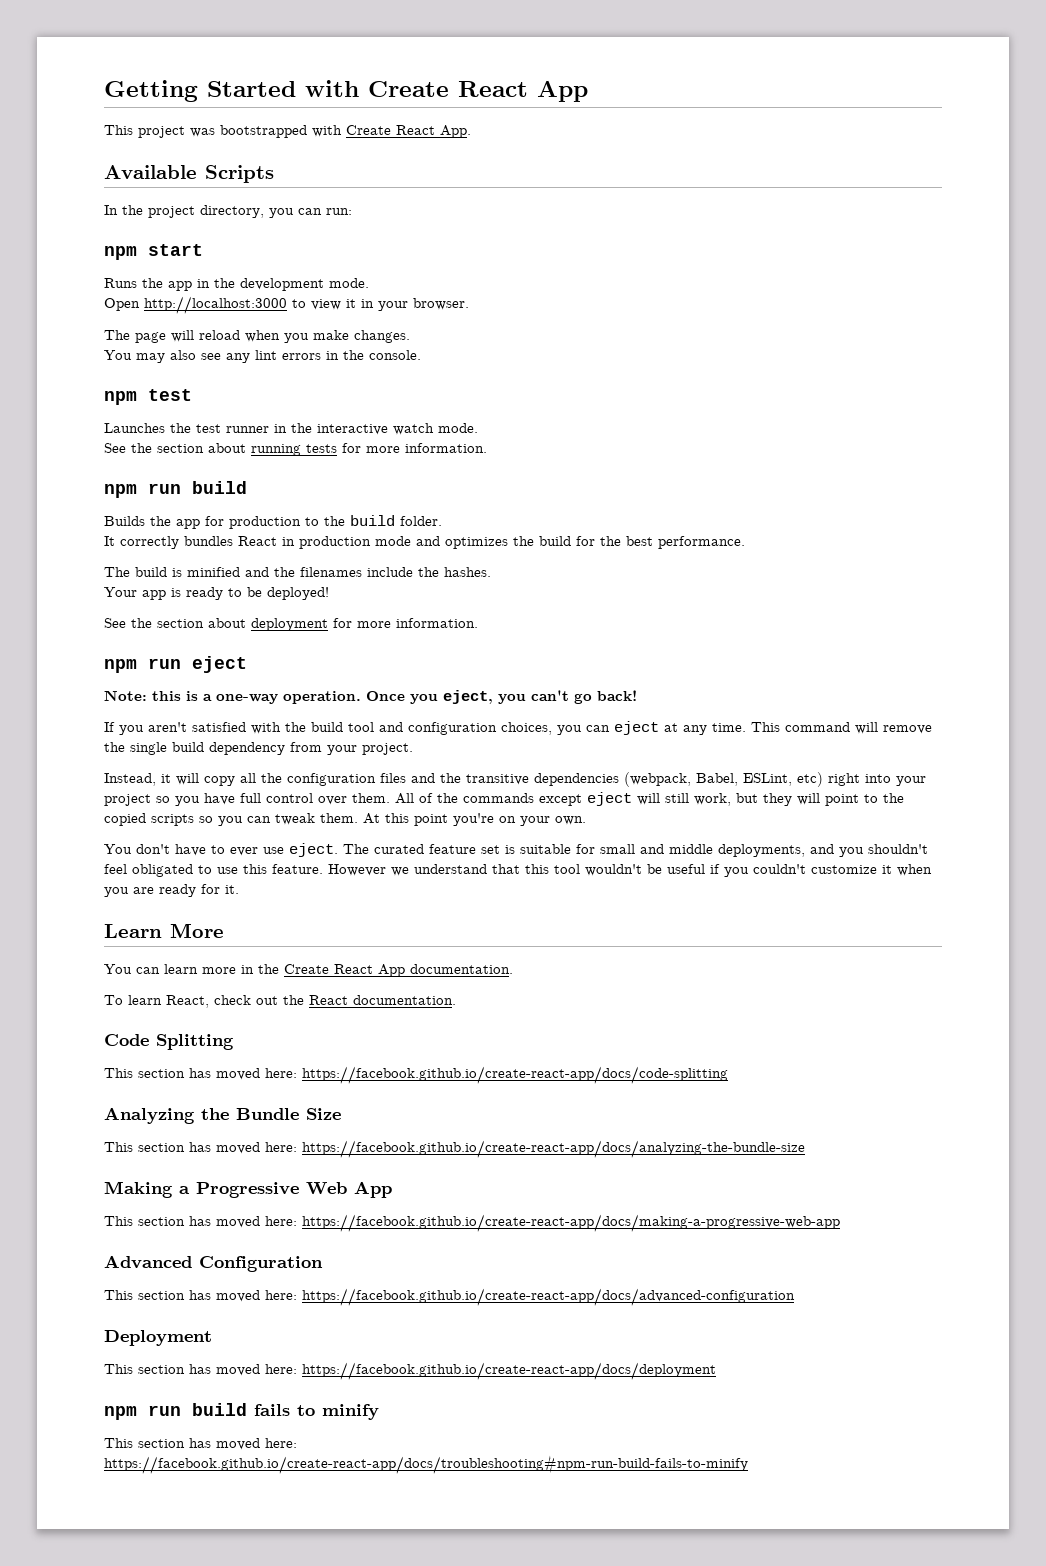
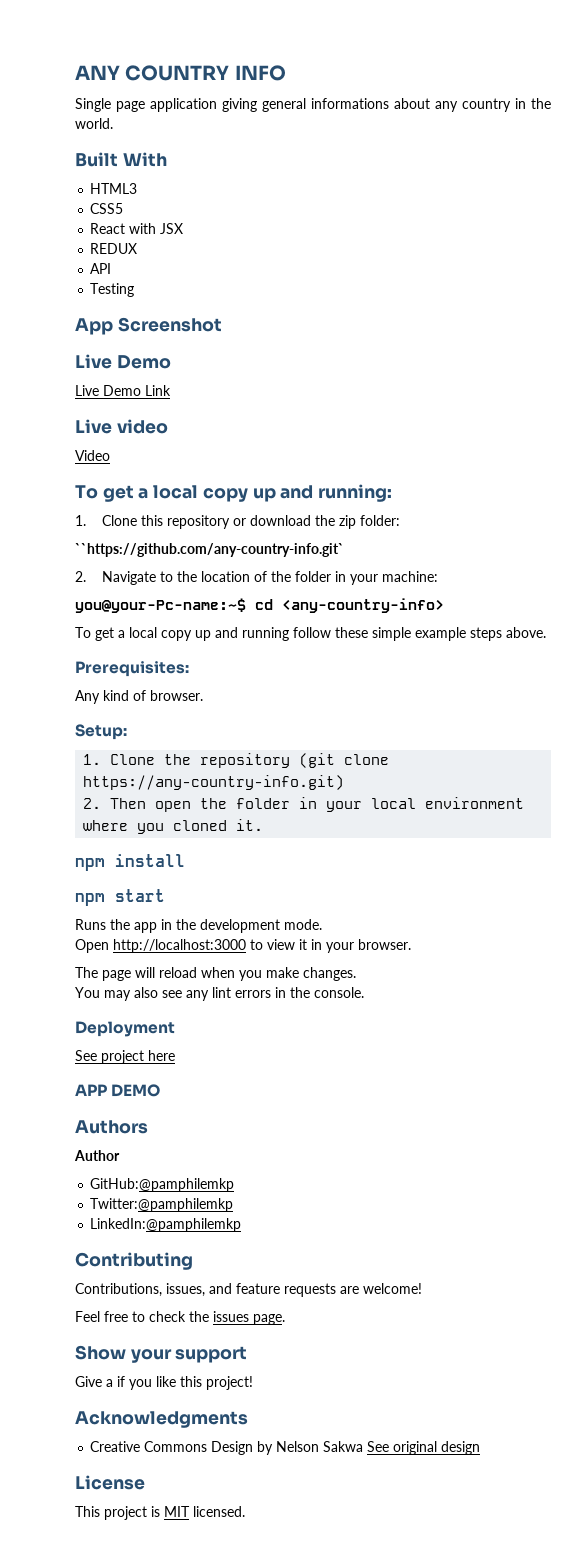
- Getting Started with Create React App
- This project was bootstrapped with Create React App.
- Available Scripts
- In the project directory, you can run:
+ ANY COUNTRY INFO
+ Single page application giving general informations about any country in the world.
+ Built With
+ HTML3
+ CSS5
+ React with JSX
+ REDUX
+ API
+ Testing
+ App Screenshot
+ Live Demo
+ Live Demo Link
+ Live video
+ Video
+ To get a local copy up and running:
+ 1. Clone this repository or download the zip folder:
+ ``https://github.com/any-country-info.git`
+ 2. Navigate to the location of the folder in your machine:
+ you@your-Pc-name:~$ cd <any-country-info>
+ To get a local copy up and running follow these simple example steps above.
+ Prerequisites:
+ Any kind of browser.
+ Setup:
+ 1. Clone the repository (git clone https://any-country-info.git)
+ 2. Then open the folder in your local environment where you cloned it.
+ npm install
- npm test
- Launches the test runner in the interactive watch mode.
- See the section about running tests for more information.
- npm run build
- Builds the app for production to the build folder.
- It correctly bundles React in production mode and optimizes the build for the best performance.
- The build is minified and the filenames include the hashes.
- Your app is ready to be deployed!
- See the section about deployment for more information.
- npm run eject
- Note: this is a one-way operation. Once you eject, you can't go back!
- If you aren't satisfied with the build tool and configuration choices, you can eject at any time. This command will remove the single build dependency from your project.
- Instead, it will copy all the configuration files and the transitive dependencies (webpack, Babel, ESLint, etc) right into your project so you have full control over them. All of the commands except eject will still work, but they will point to the copied scripts so you can tweak them. At this point you're on your own.
- You don't have to ever use eject. The curated feature set is suitable for small and middle deployments, and you shouldn't feel obligated to use this feature. However we understand that this tool wouldn't be useful if you couldn't customize it when you are ready for it.
- Learn More
- You can learn more in the Create React App documentation.
- To learn React, check out the React documentation.
- Code Splitting
- This section has moved here: https://facebook.github.io/create-react-app/docs/code-splitting
- Analyzing the Bundle Size
- This section has moved here: https://facebook.github.io/create-react-app/docs/analyzing-the-bundle-size
- Making a Progressive Web App
- This section has moved here: https://facebook.github.io/create-react-app/docs/making-a-progressive-web-app
- Advanced Configuration
- This section has moved here: https://facebook.github.io/create-react-app/docs/advanced-configuration
  Deployment
- This section has moved here: https://facebook.github.io/create-react-app/docs/deployment
- npm run build fails to minify
- This section has moved here: https://facebook.github.io/create-react-app/docs/troubleshooting#npm-run-build-fails-to-minify
+ See project here
+ APP DEMO
+ Authors
+ Author
+ GitHub:@pamphilemkp
+ Twitter:@pamphilemkp
+ LinkedIn:@pamphilemkp
+ Contributing
+ Contributions, issues, and feature requests are welcome!
+ Feel free to check the issues page.
+ Show your support
+ Give a if you like this project!
+ Acknowledgments
+ Creative Commons Design by Nelson Sakwa See original design
+ License
+ This project is MIT licensed.

